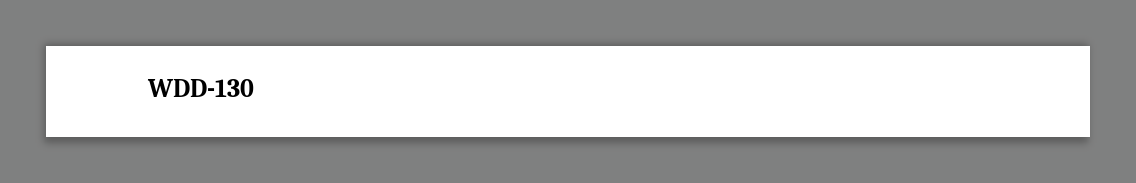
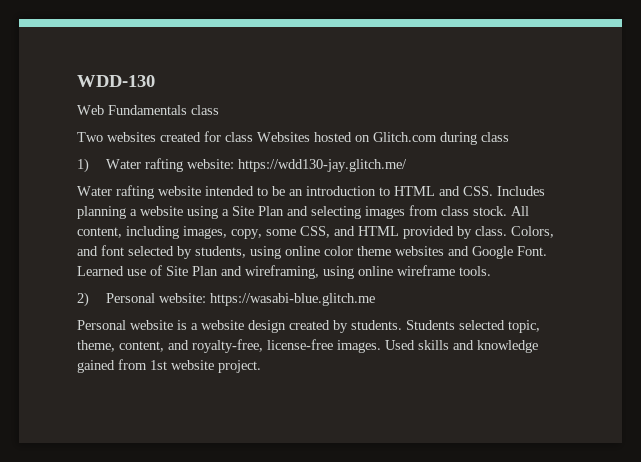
+ Web Fundamentals class
+ Two websites created for class Websites hosted on Glitch.com during class
+ 1) Water rafting website: https://wdd130-jay.glitch.me/
+ Water rafting website intended to be an introduction to HTML and CSS. Includes planning a website using a Site Plan and selecting images from class stock. All content, including images, copy, some CSS, and HTML provided by class. Colors, and font selected by students, using online color theme websites and Google Font. Learned use of Site Plan and wireframing, using online wireframe tools.
+ 2) Personal website: https://wasabi-blue.glitch.me
+ Personal website is a website design created by students. Students selected topic, theme, content, and royalty-free, license-free images. Used skills and knowledge gained from 1st website project.

